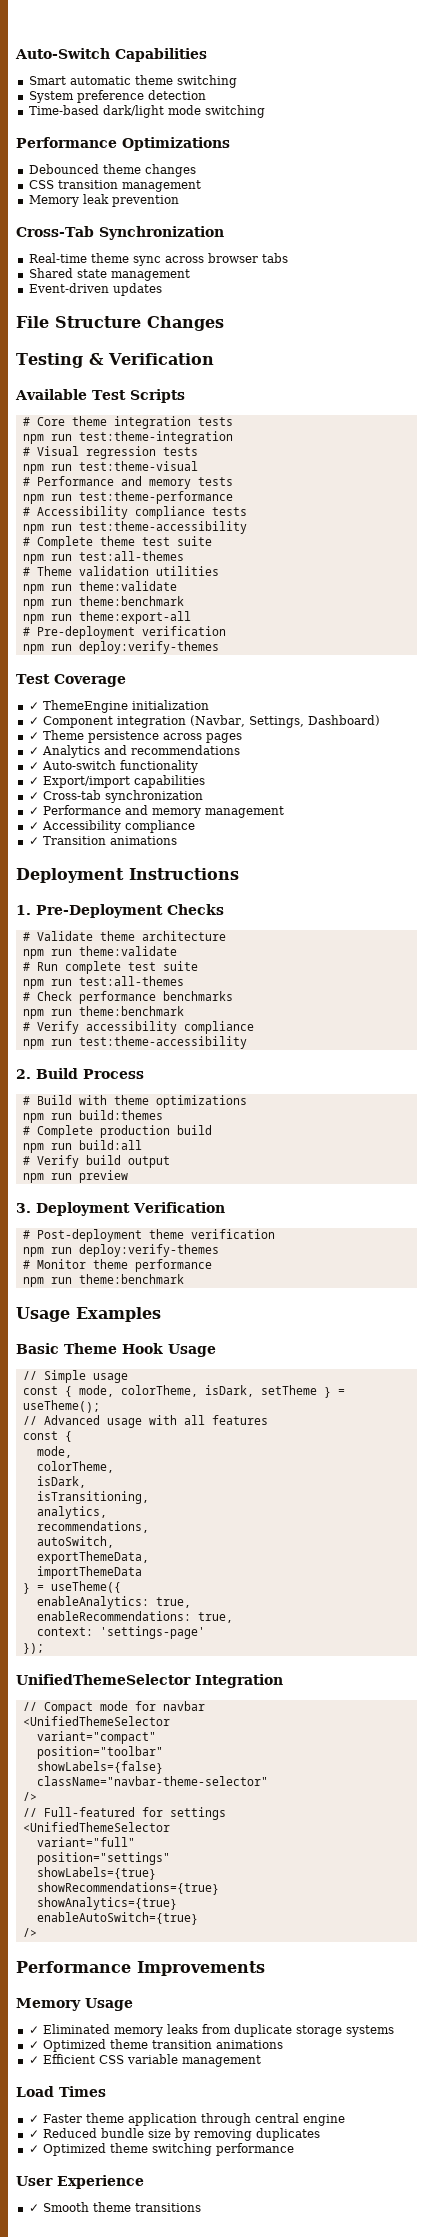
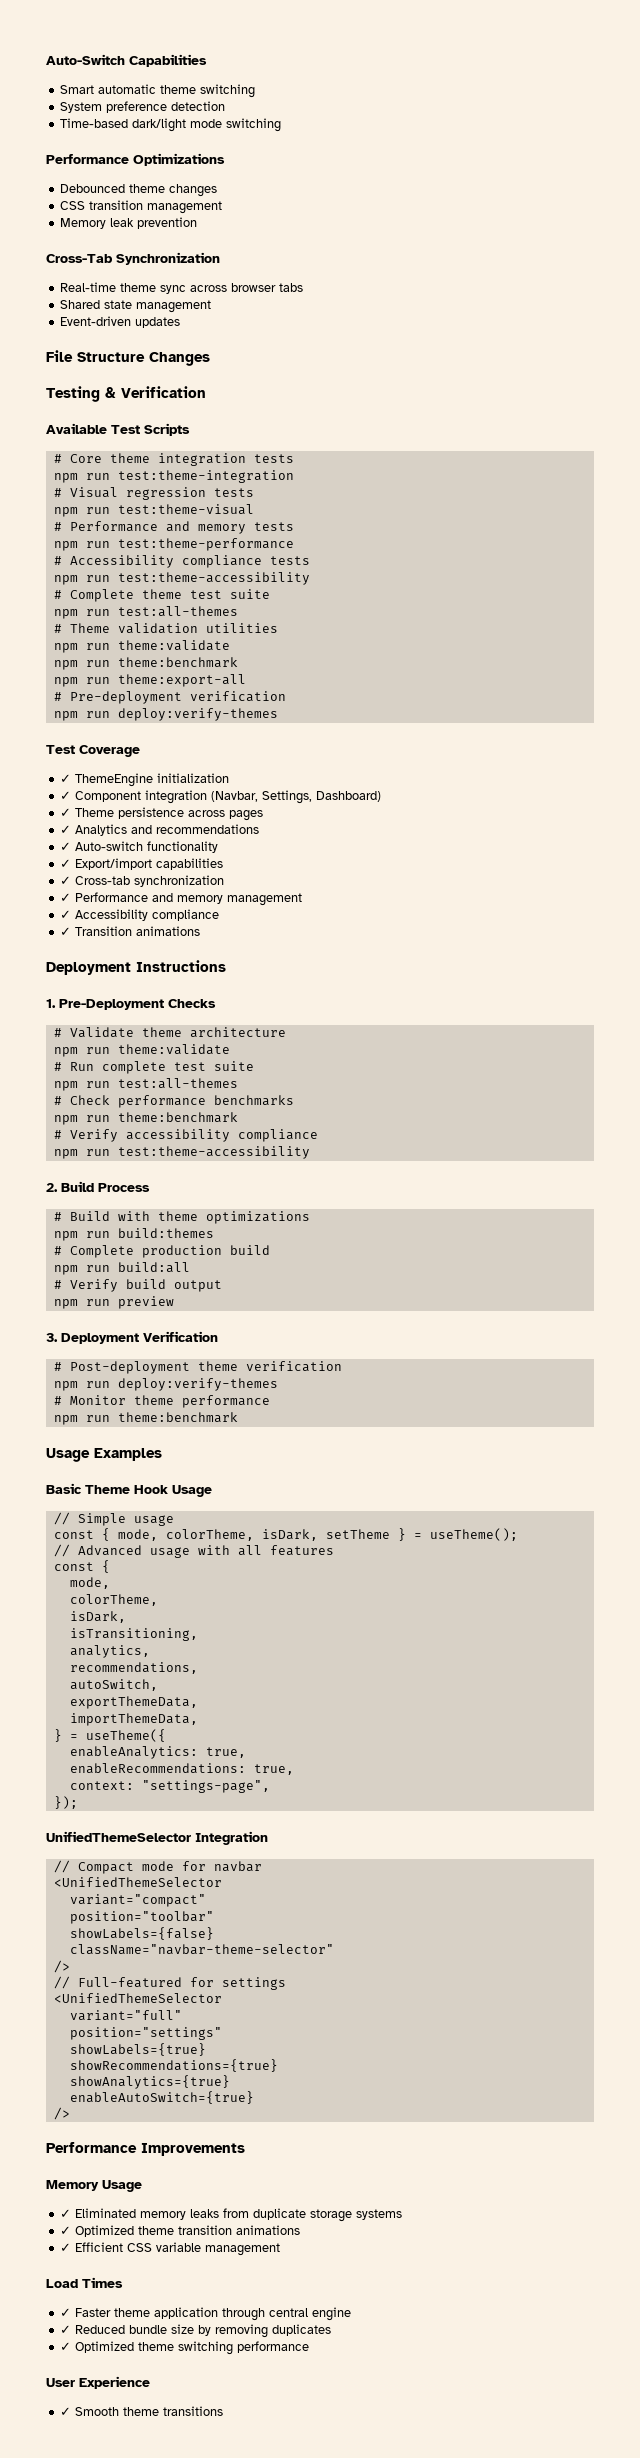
- importThemeData
+ importThemeData,
- context: 'settings-page'
+ context: "settings-page",

